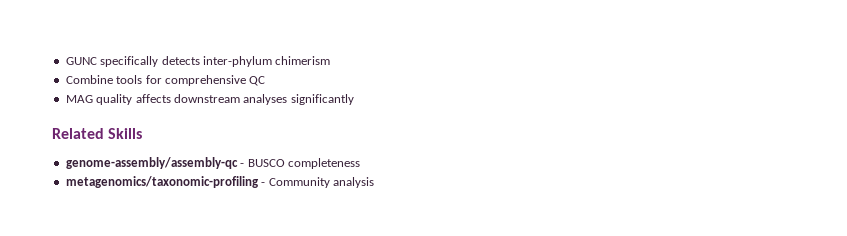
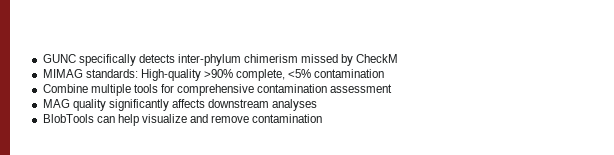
- GUNC specifically detects inter-phylum chimerism
+ GUNC specifically detects inter-phylum chimerism missed by CheckM
+ MIMAG standards: High-quality >90% complete, <5% contamination
- Combine tools for comprehensive QC
+ Combine multiple tools for comprehensive contamination assessment
- MAG quality affects downstream analyses significantly
- Related Skills
- genome-assembly/assembly-qc - BUSCO completeness
- metagenomics/taxonomic-profiling - Community analysis
+ MAG quality significantly affects downstream analyses
+ BlobTools can help visualize and remove contamination

